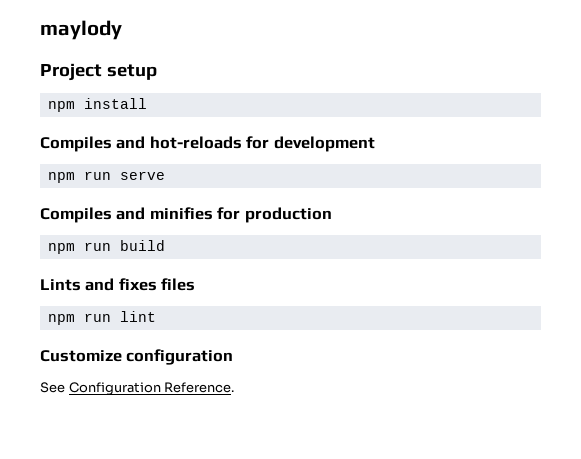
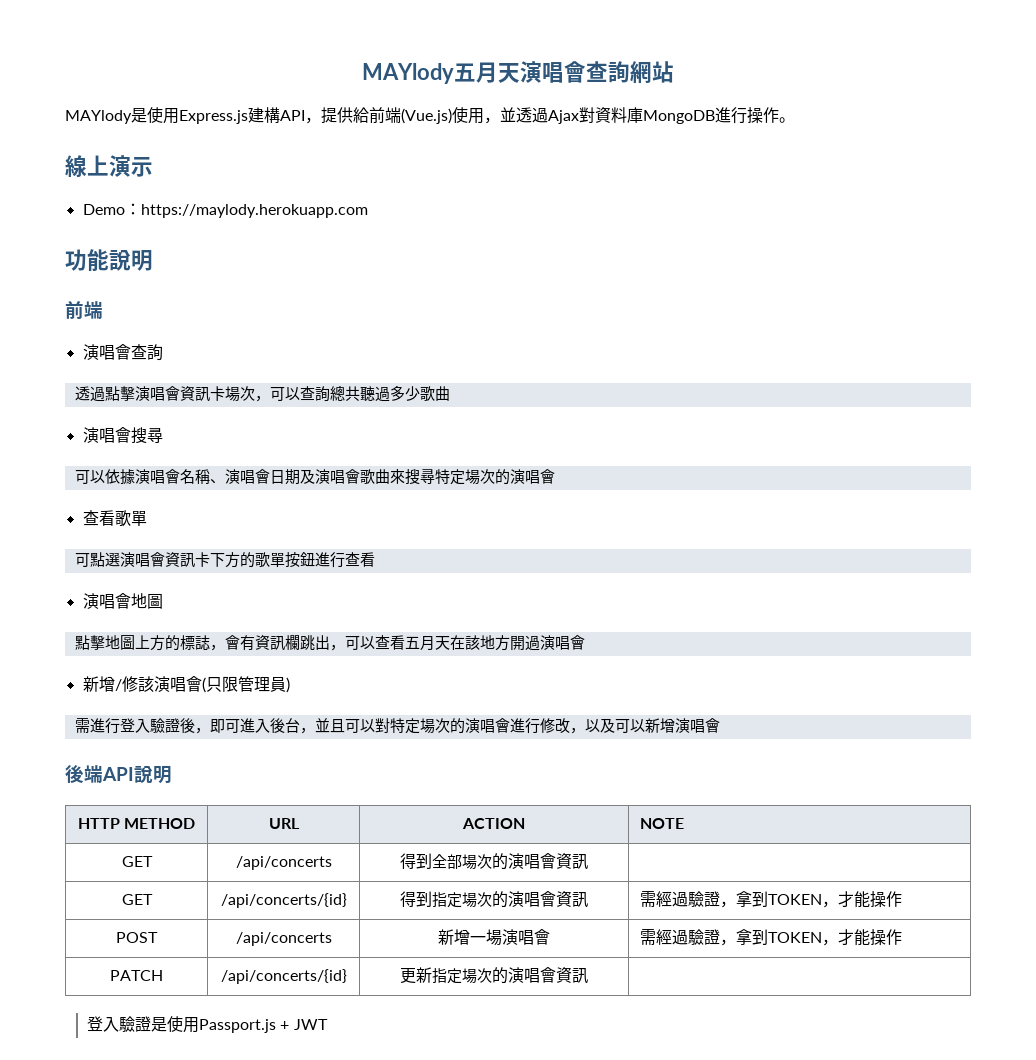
- maylody
- Project setup
- npm install
- Compiles and hot-reloads for development
- npm run serve
- Compiles and minifies for production
- npm run build
- Lints and fixes files
- npm run lint
- Customize configuration
- See Configuration Reference.
+ MAYlody五月天演唱會查詢網站
+ MAYlody是使用Express.js建構API，提供給前端(Vue.js)使用，並透過Ajax對資料庫MongoDB進行操作。
+ 線上演示
+ Demo：https://maylody.herokuapp.com
+ 功能說明
+ 前端
+ 演唱會查詢
+ 透過點擊演唱會資訊卡場次，可以查詢總共聽過多少歌曲
+ 演唱會搜尋
+ 可以依據演唱會名稱、演唱會日期及演唱會歌曲來搜尋特定場次的演唱會
+ 查看歌單
+ 可點選演唱會資訊卡下方的歌單按鈕進行查看
+ 演唱會地圖
+ 點擊地圖上方的標誌，會有資訊欄跳出，可以查看五月天在該地方開過演唱會
+ 新增/修該演唱會(只限管理員)
+ 需進行登入驗證後，即可進入後台，並且可以對特定場次的演唱會進行修改，以及可以新增演唱會
+ 後端API說明
+ HTTP METHOD | URL | ACTION | NOTE
+ GET | /api/concerts | 得到全部場次的演唱會資訊 |
+ GET | /api/concerts/{id} | 得到指定場次的演唱會資訊 | 需經過驗證，拿到TOKEN，才能操作
+ POST | /api/concerts | 新增一場演唱會 | 需經過驗證，拿到TOKEN，才能操作
+ PATCH | /api/concerts/{id} | 更新指定場次的演唱會資訊 |
+ 登入驗證是使用Passport.js + JWT

